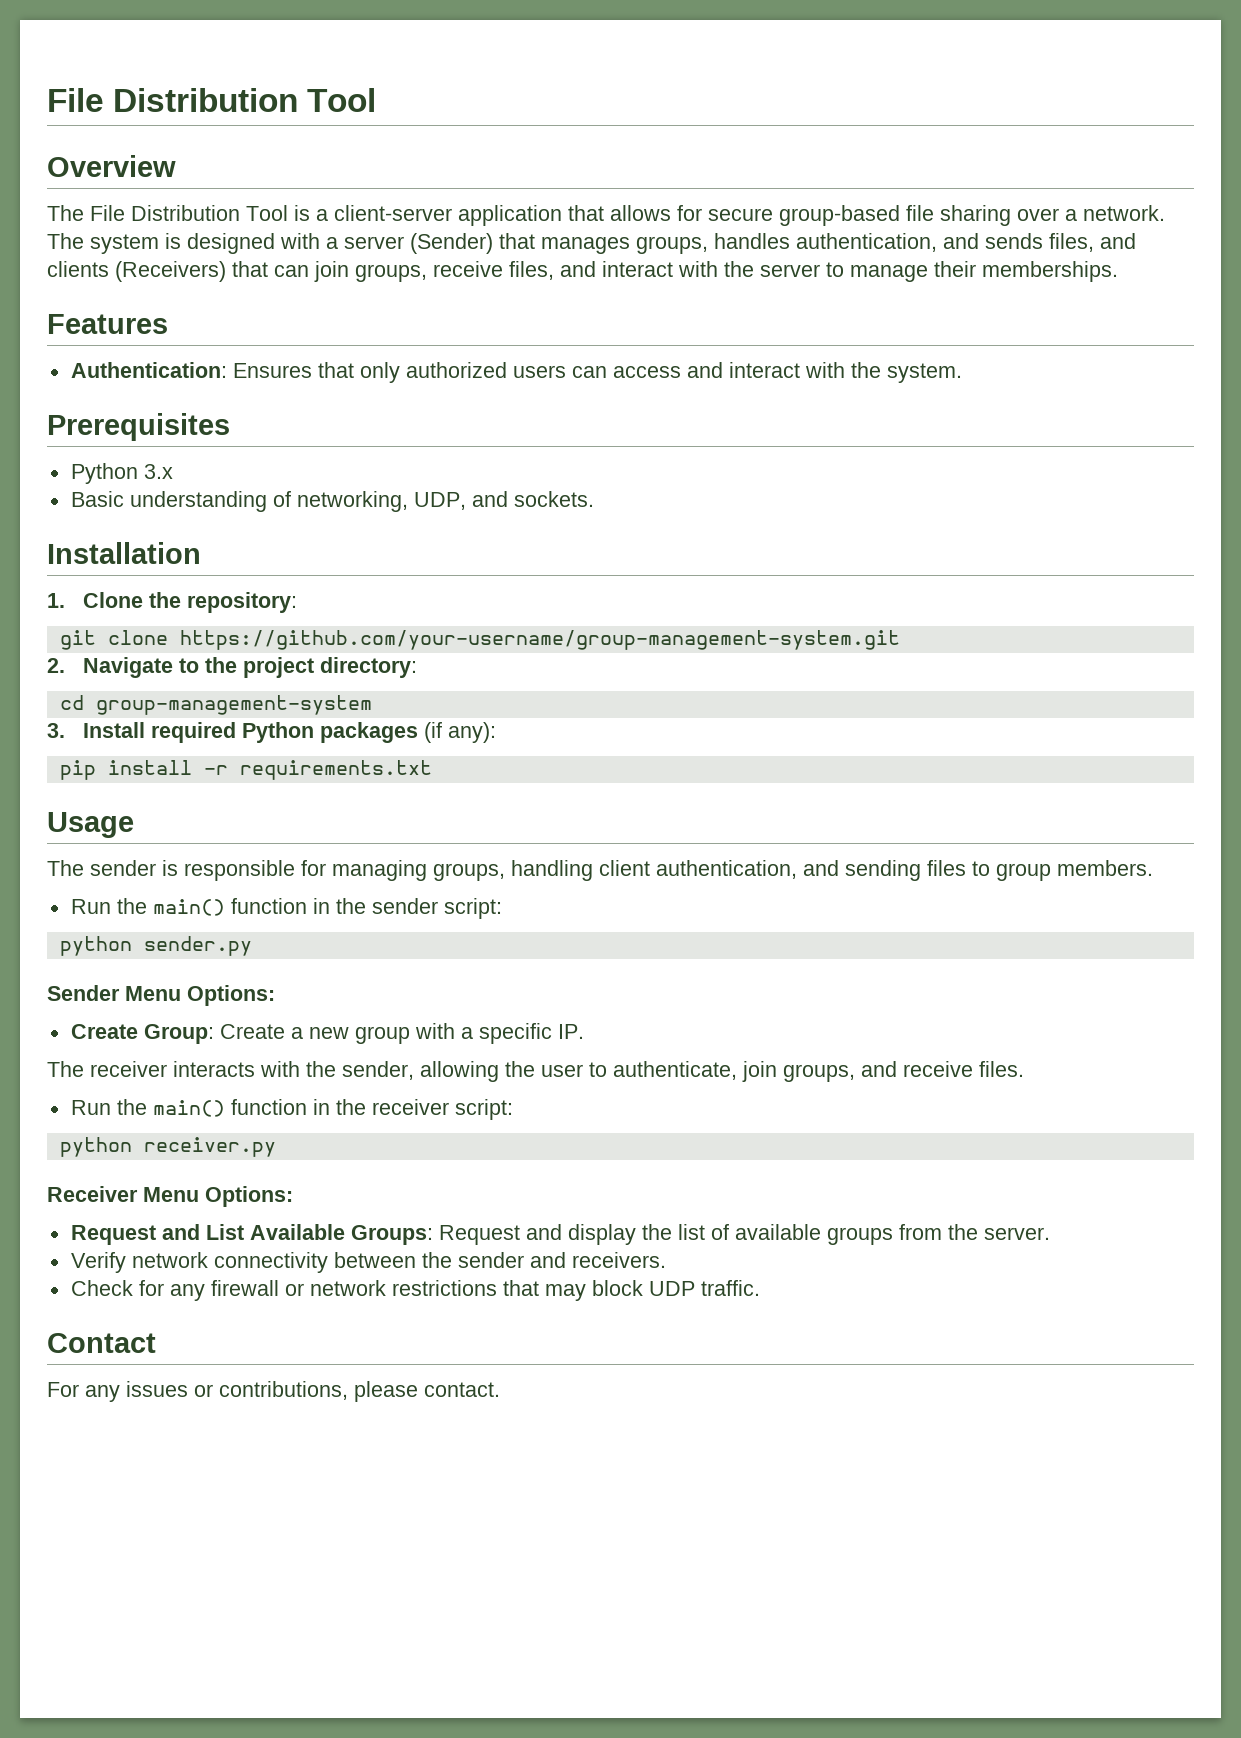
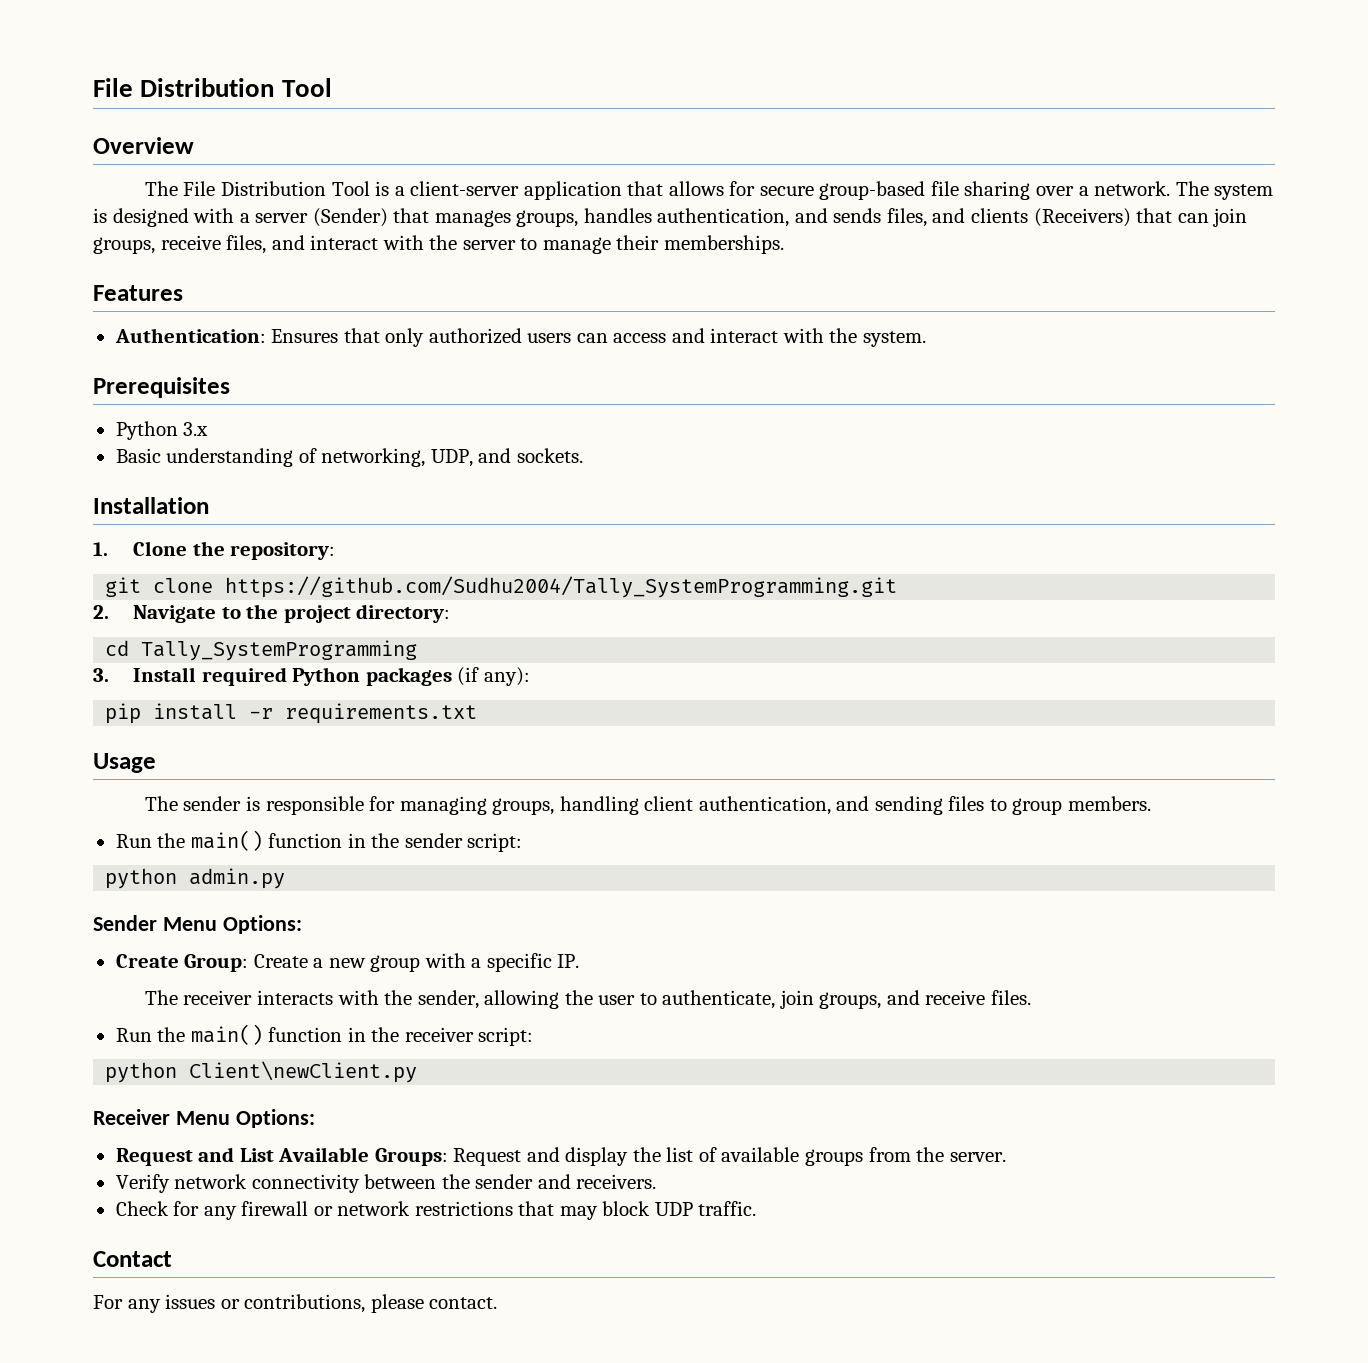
- git clone https://github.com/your-username/group-management-system.git
+ git clone https://github.com/Sudhu2004/Tally_SystemProgramming.git
- cd group-management-system
+ cd Tally_SystemProgramming
- python sender.py
+ python admin.py
- python receiver.py
+ python Client\newClient.py

